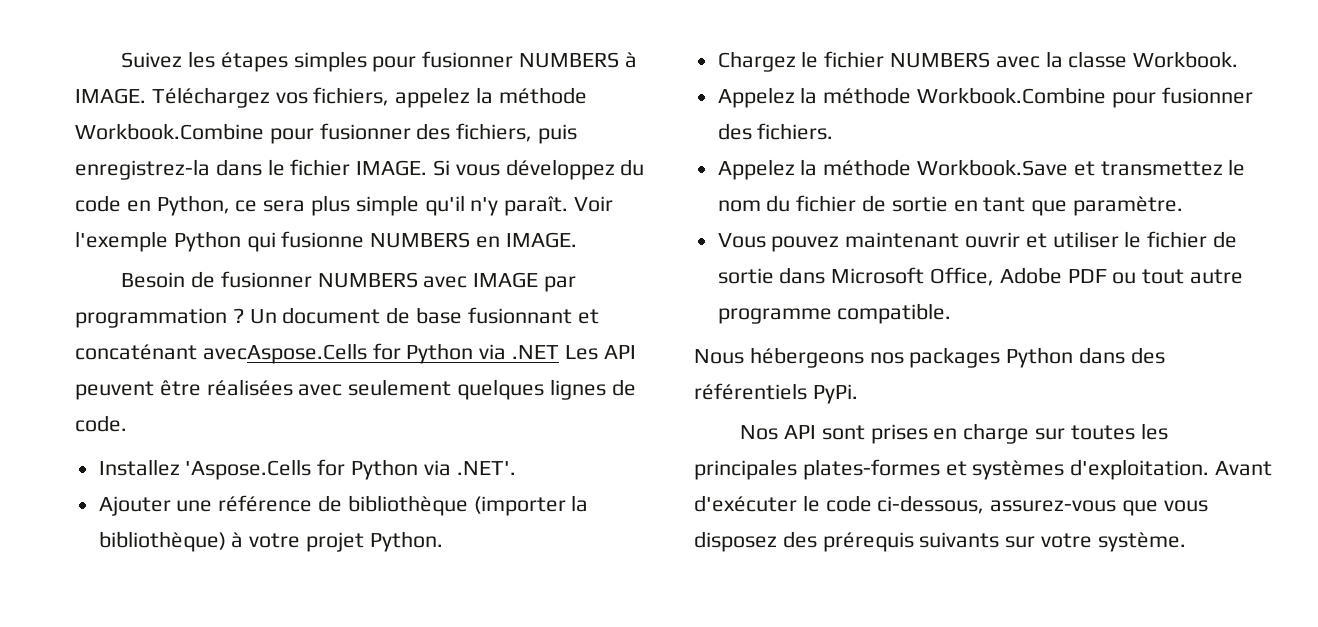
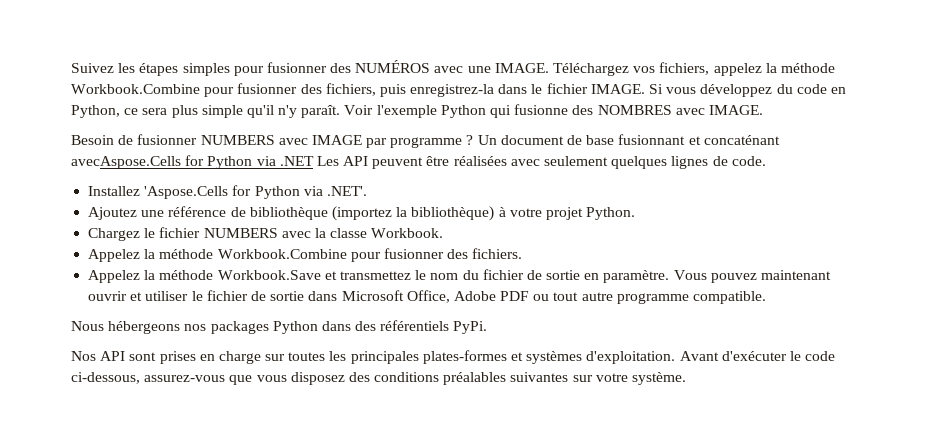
- Suivez les étapes simples pour fusionner NUMBERS à IMAGE.
+ Suivez les étapes simples pour fusionner des NUMÉROS avec une IMAGE.
- Voir l'exemple Python qui fusionne NUMBERS en IMAGE.
+ Voir l'exemple Python qui fusionne des NOMBRES avec IMAGE.
- Besoin de fusionner NUMBERS avec IMAGE par programmation ?
+ Besoin de fusionner NUMBERS avec IMAGE par programme ?
- Ajouter une référence de bibliothèque (importer la bibliothèque) à votre projet Python.
+ Ajoutez une référence de bibliothèque (importez la bibliothèque) à votre projet Python.
- Appelez la méthode Workbook.Save et transmettez le nom du fichier de sortie en tant que paramètre.
- Vous pouvez maintenant ouvrir et utiliser le fichier de sortie dans Microsoft Office, Adobe PDF ou tout autre programme compatible.
+ Appelez la méthode Workbook.Save et transmettez le nom du fichier de sortie en paramètre. Vous pouvez maintenant ouvrir et utiliser le fichier de sortie dans Microsoft Office, Adobe PDF ou tout autre programme compatible.
- Avant d'exécuter le code ci-dessous, assurez-vous que vous disposez des prérequis suivants sur votre système.
+ Avant d'exécuter le code ci-dessous, assurez-vous que vous disposez des conditions préalables suivantes sur votre système.

